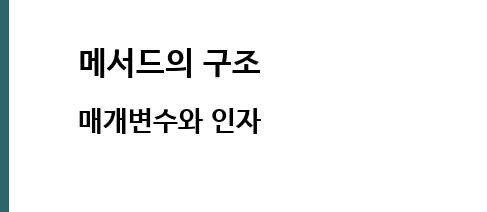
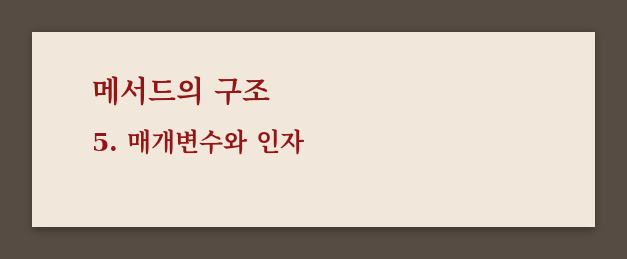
- 매개변수와 인자
+ 5. 매개변수와 인자

